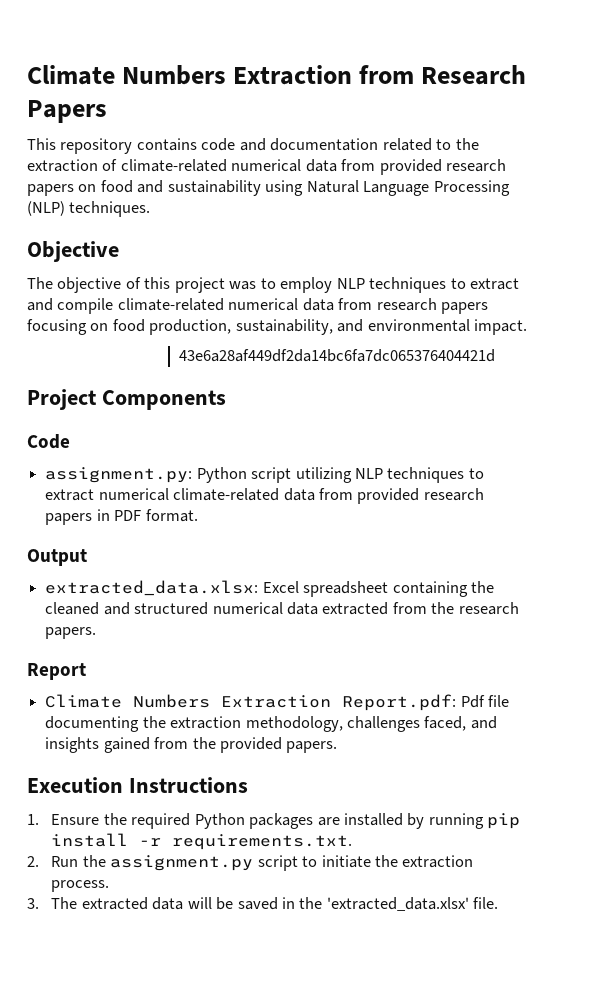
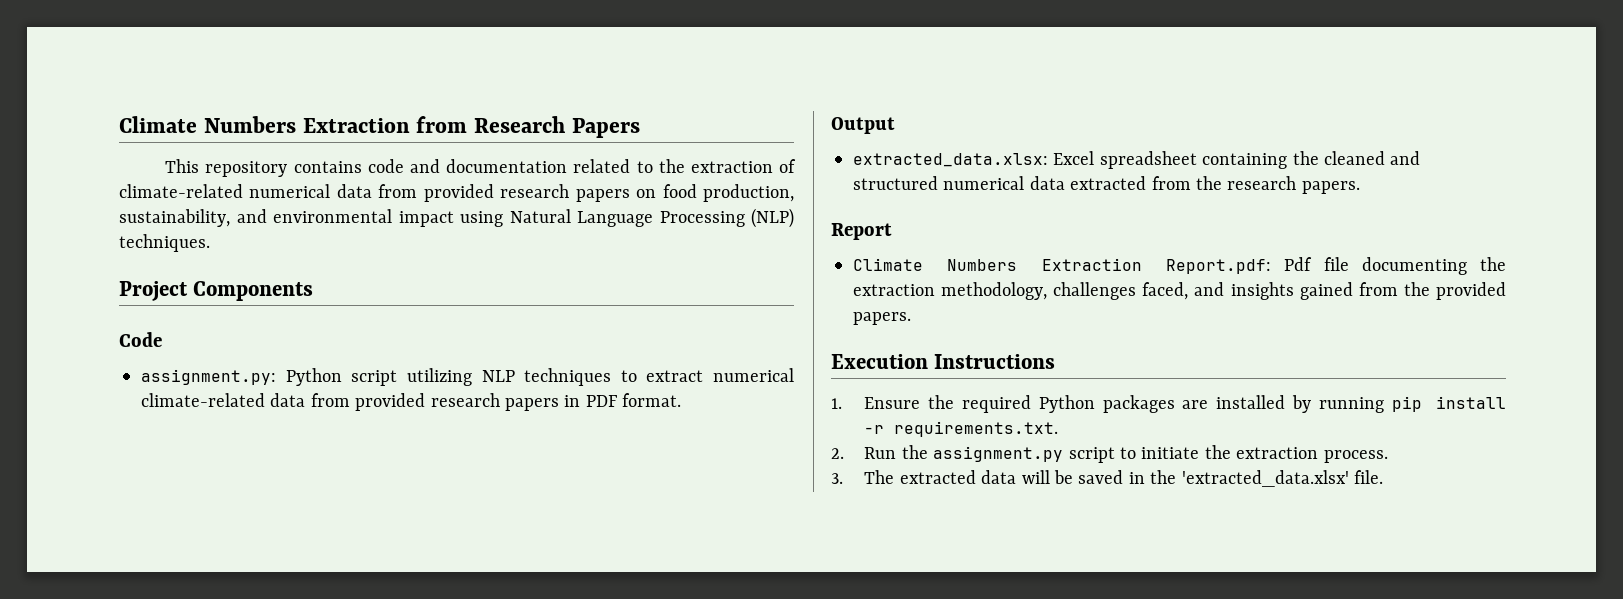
- This repository contains code and documentation related to the extraction of climate-related numerical data from provided research papers on food and sustainability using Natural Language Processing (NLP) techniques.
+ This repository contains code and documentation related to the extraction of climate-related numerical data from provided research papers on food production, sustainability, and environmental impact using Natural Language Processing (NLP) techniques.
- Objective
- The objective of this project was to employ NLP techniques to extract and compile climate-related numerical data from research papers focusing on food production, sustainability, and environmental impact.
- 43e6a28af449df2da14bc6fa7dc065376404421d

